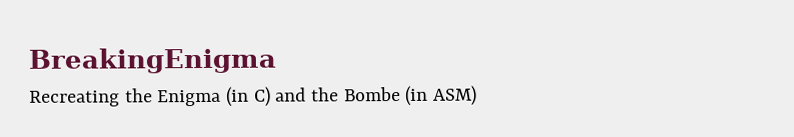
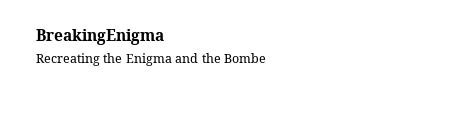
- Recreating the Enigma (in C) and the Bombe (in ASM)
+ Recreating the Enigma and the Bombe

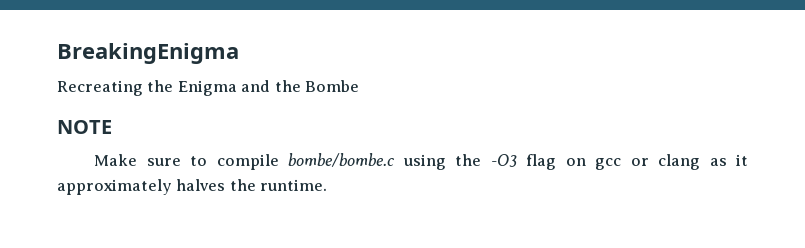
+ NOTE
+ Make sure to compile bombe/bombe.c using the -O3 flag on gcc or clang as it approximately halves the runtime.

